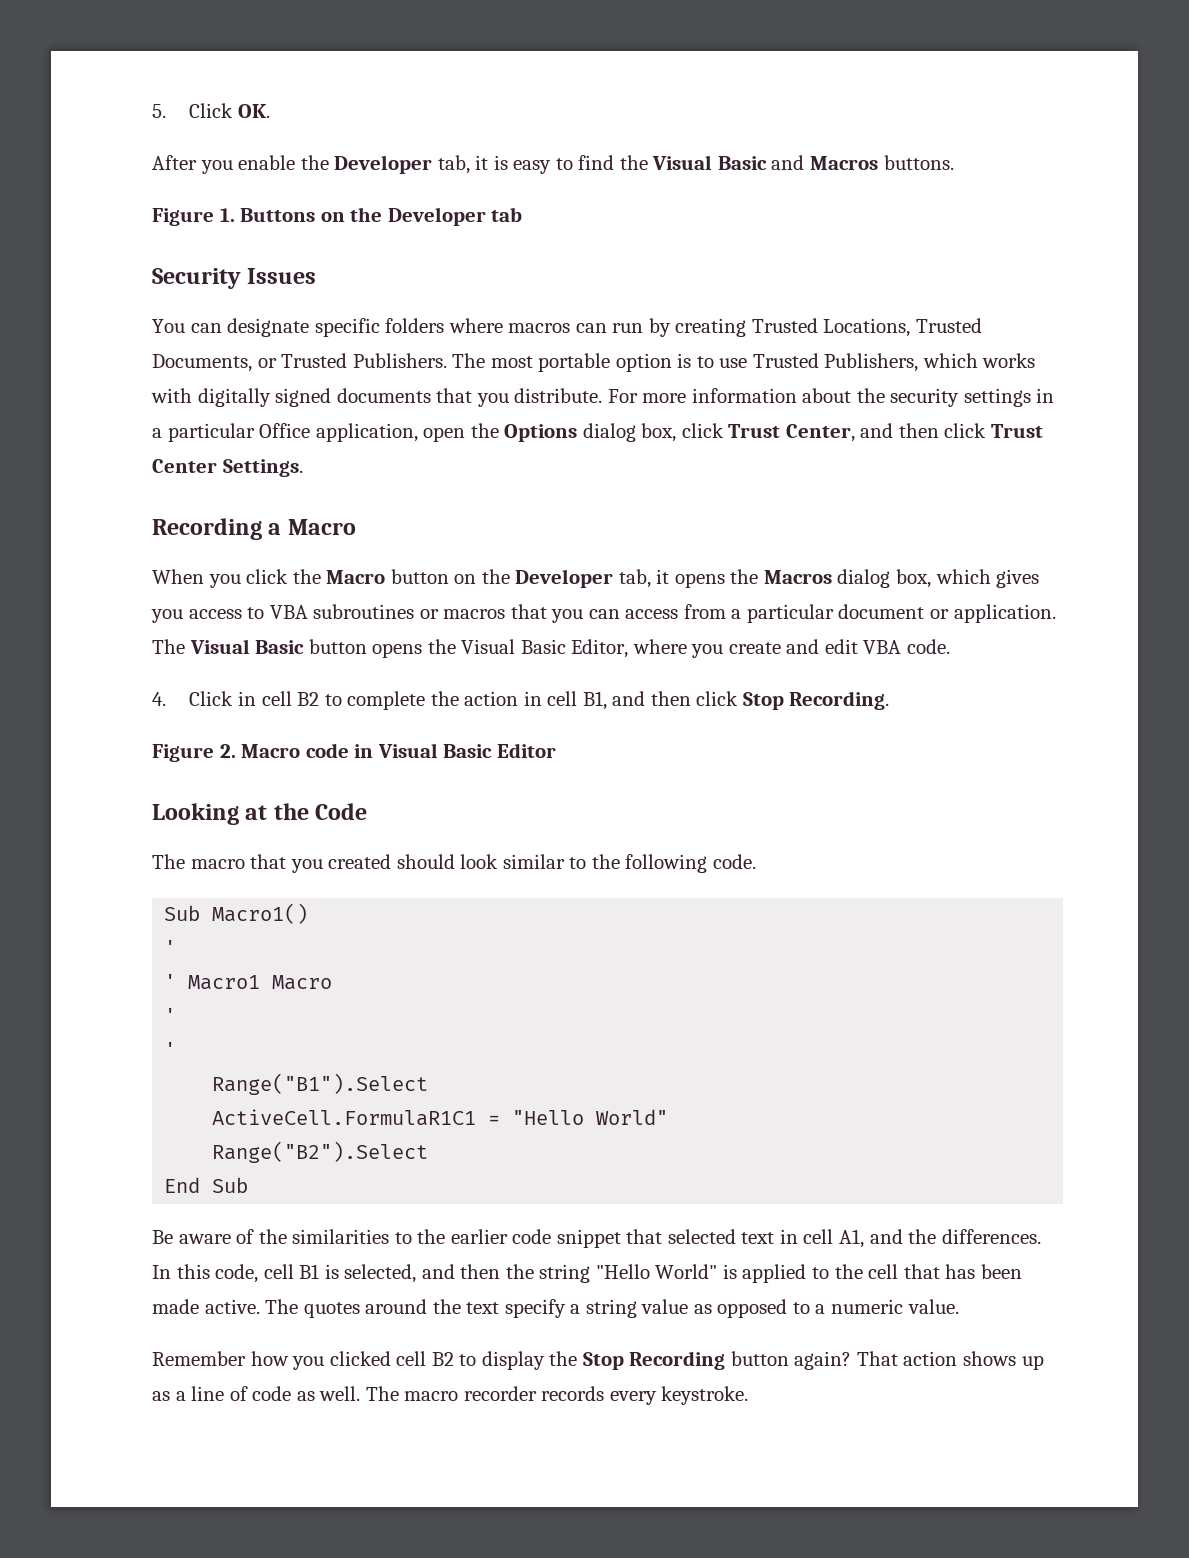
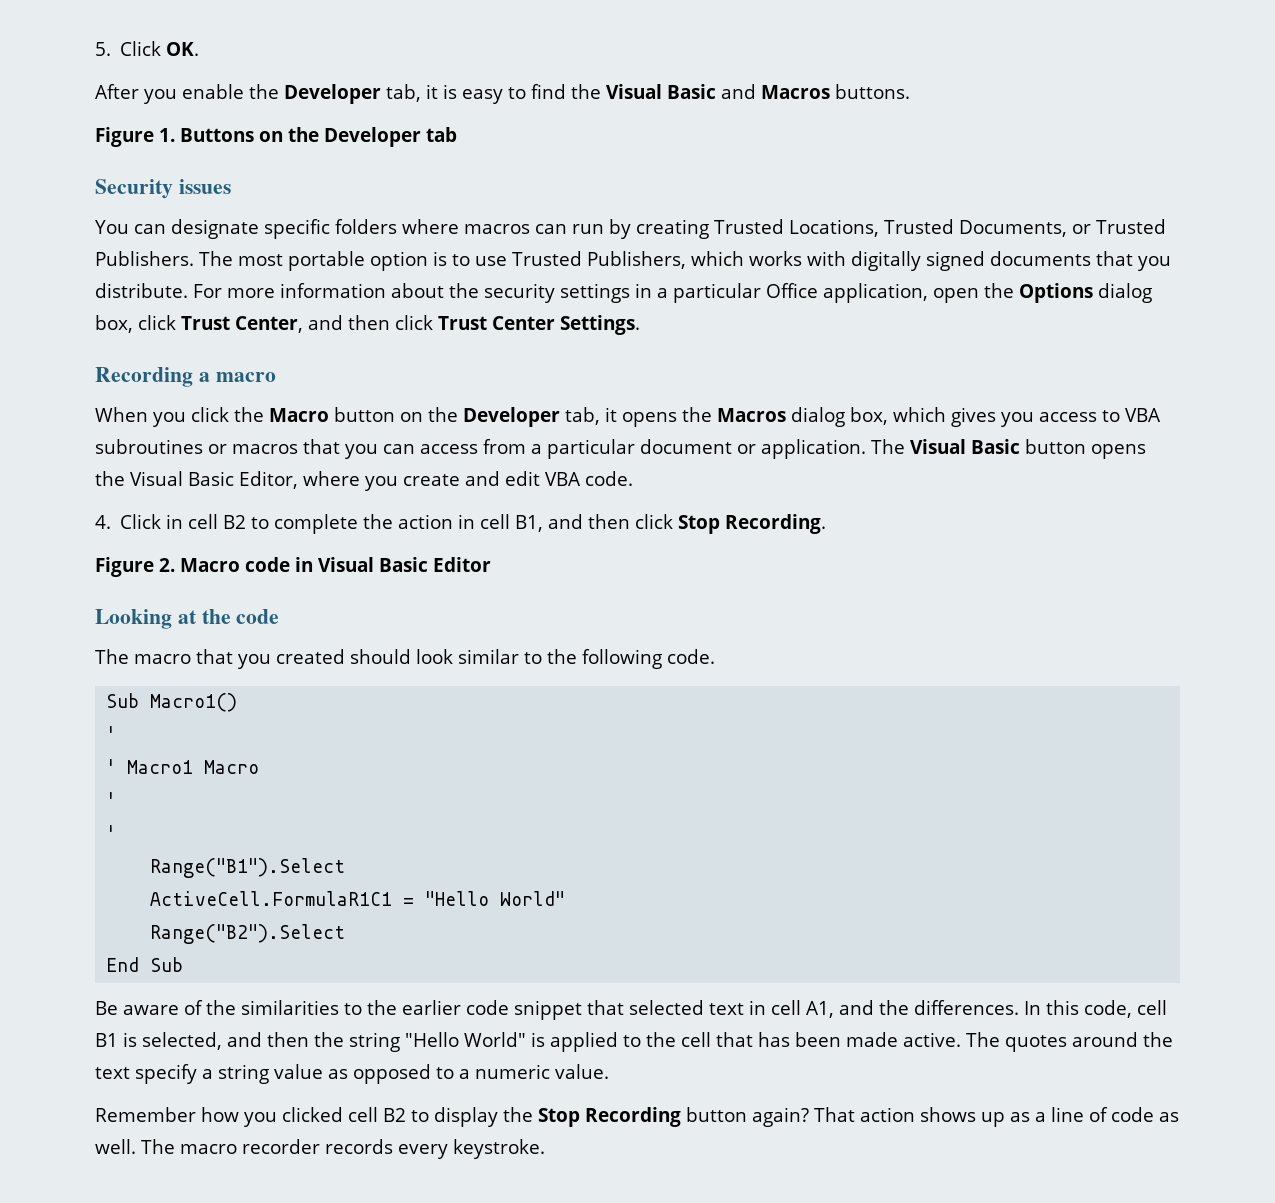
- Security Issues
+ Security issues
- Recording a Macro
+ Recording a macro
- Looking at the Code
+ Looking at the code

